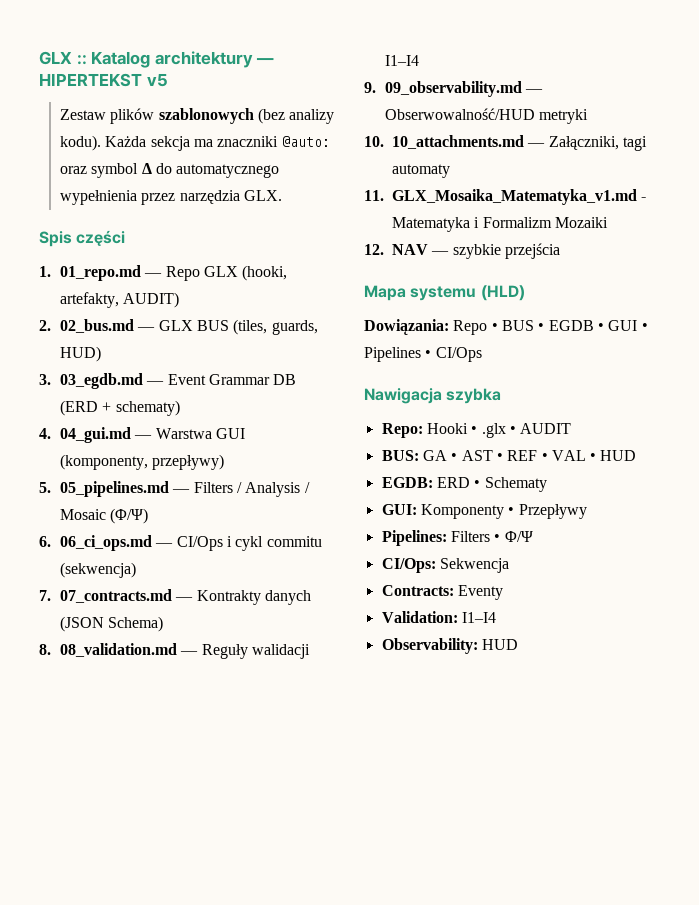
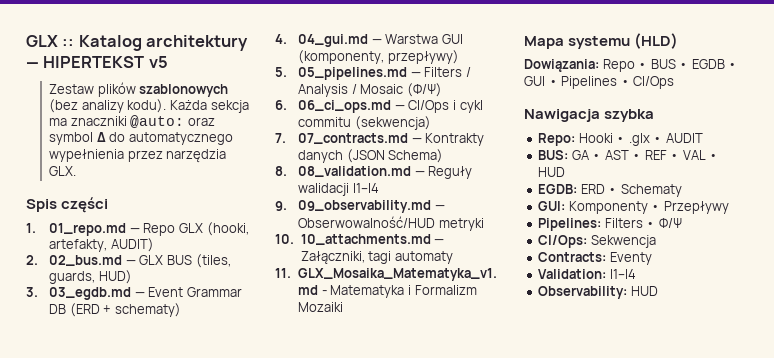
- 12. NAV — szybkie przejścia

